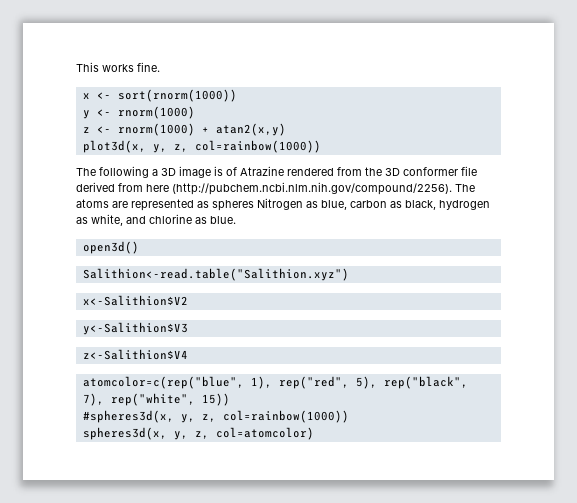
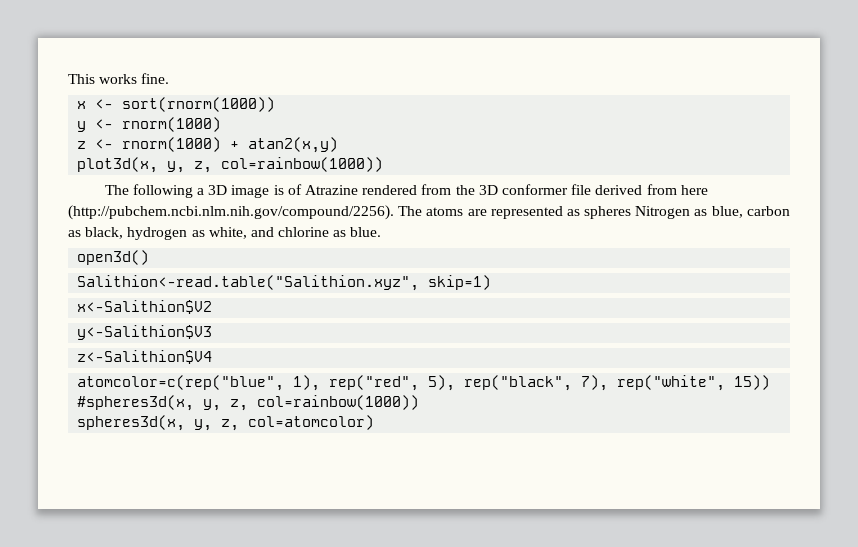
- Salithion<-read.table("Salithion.xyz")
+ Salithion<-read.table("Salithion.xyz", skip=1)

